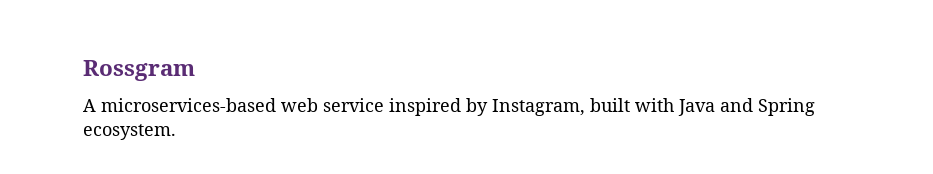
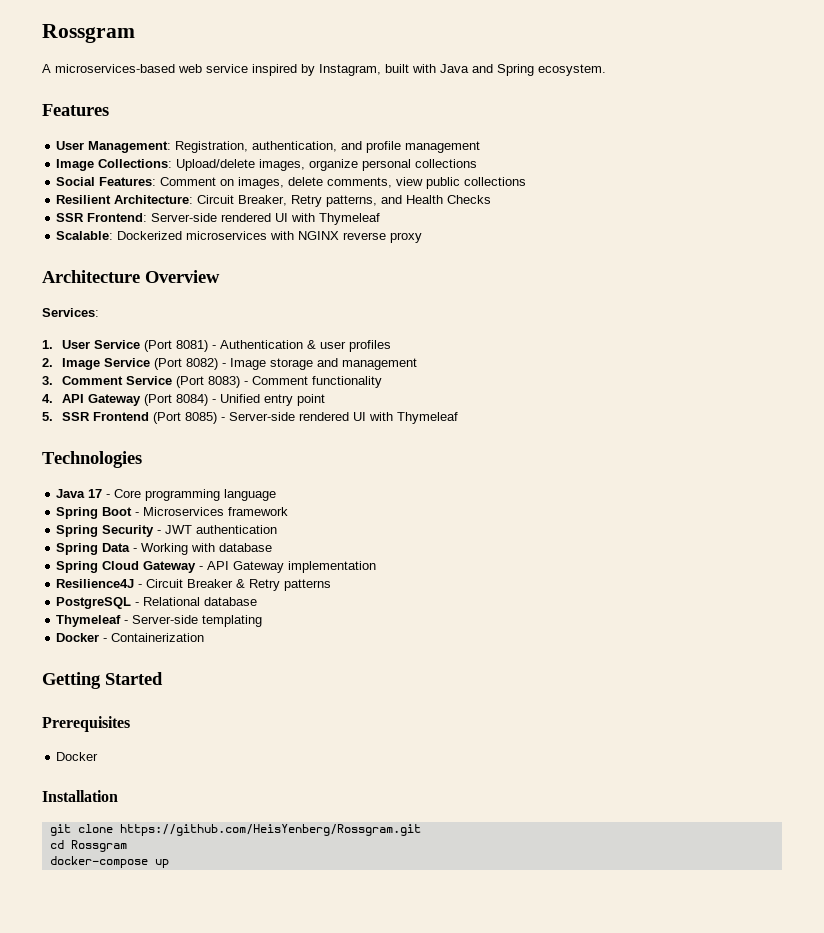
+ Features
+ User Management: Registration, authentication, and profile management
+ Image Collections: Upload/delete images, organize personal collections
+ Social Features: Comment on images, delete comments, view public collections
+ Resilient Architecture: Circuit Breaker, Retry patterns, and Health Checks
+ SSR Frontend: Server-side rendered UI with Thymeleaf
+ Scalable: Dockerized microservices with NGINX reverse proxy
+ Architecture Overview
+ Services:
+ 1. User Service (Port 8081) - Authentication & user profiles
+ 2. Image Service (Port 8082) - Image storage and management
+ 3. Comment Service (Port 8083) - Comment functionality
+ 4. API Gateway (Port 8084) - Unified entry point
+ 5. SSR Frontend (Port 8085) - Server-side rendered UI with Thymeleaf
+ Technologies
+ Java 17 - Core programming language
+ Spring Boot - Microservices framework
+ Spring Security - JWT authentication
+ Spring Data - Working with database
+ Spring Cloud Gateway - API Gateway implementation
+ Resilience4J - Circuit Breaker & Retry patterns
+ PostgreSQL - Relational database
+ Thymeleaf - Server-side templating
+ Docker - Containerization
+ Getting Started
+ Prerequisites
+ Docker
+ Installation
+ git clone https://github.com/HeisYenberg/Rossgram.git
+ cd Rossgram
+ docker-compose up

